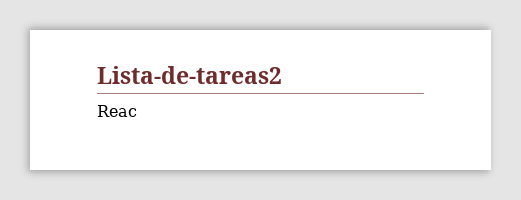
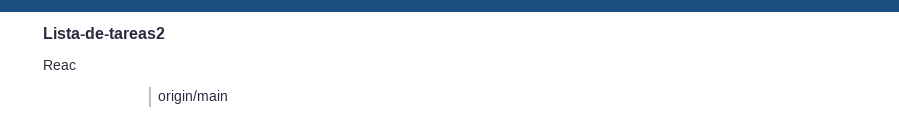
+ origin/main

